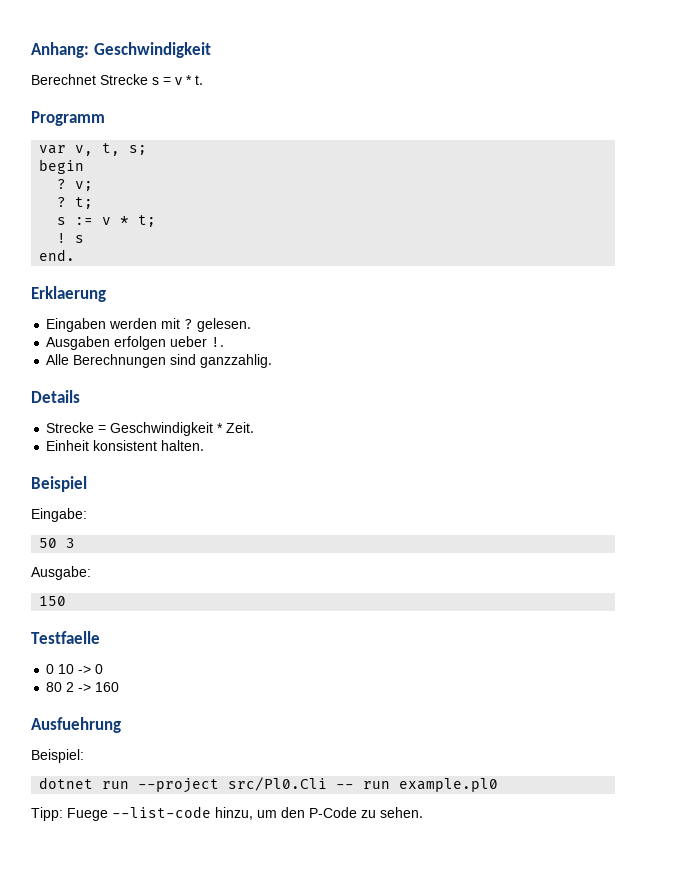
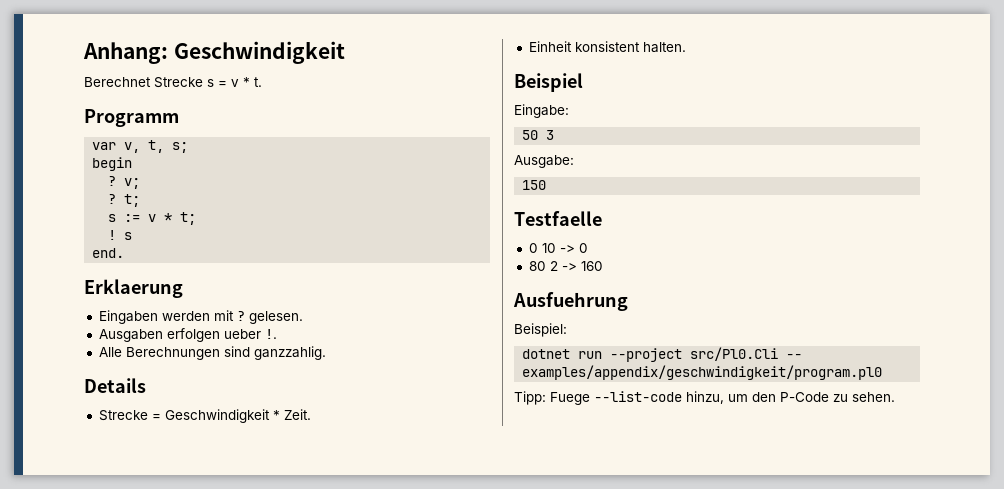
- dotnet run --project src/Pl0.Cli -- run example.pl0
+ dotnet run --project src/Pl0.Cli -- examples/appendix/geschwindigkeit/program.pl0

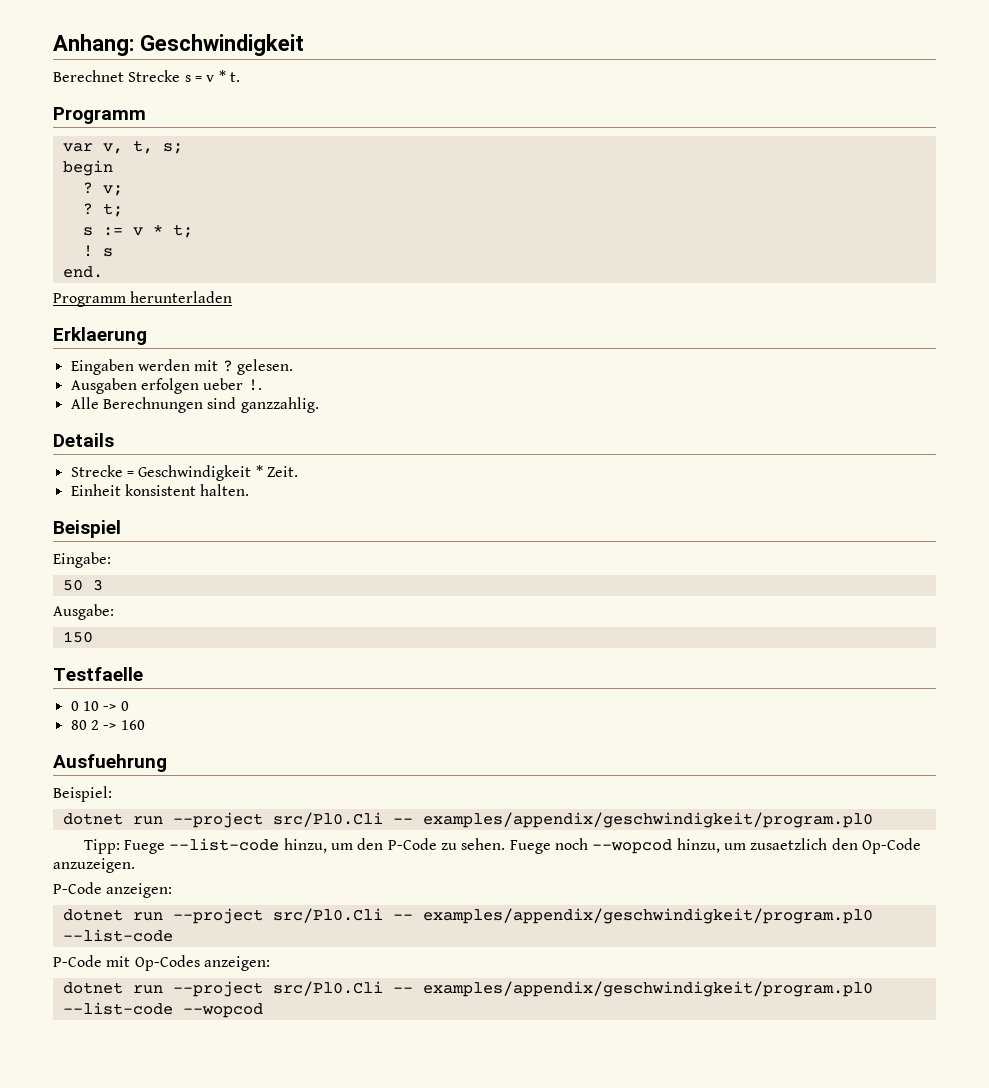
+ Programm herunterladen
+ Fuege noch --wopcod hinzu, um zusaetzlich den Op-Code anzuzeigen.
+ P-Code anzeigen:
+ dotnet run --project src/Pl0.Cli -- examples/appendix/geschwindigkeit/program.pl0 --list-code
+ P-Code mit Op-Codes anzeigen:
+ dotnet run --project src/Pl0.Cli -- examples/appendix/geschwindigkeit/program.pl0 --list-code --wopcod

